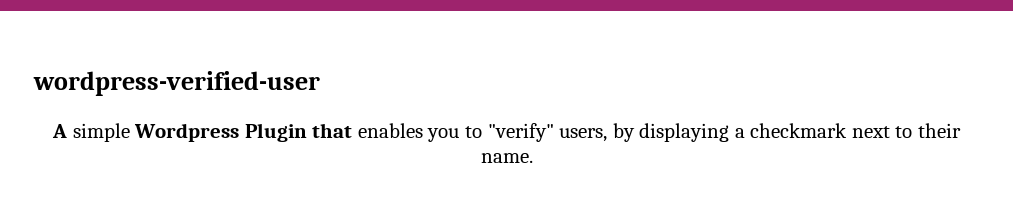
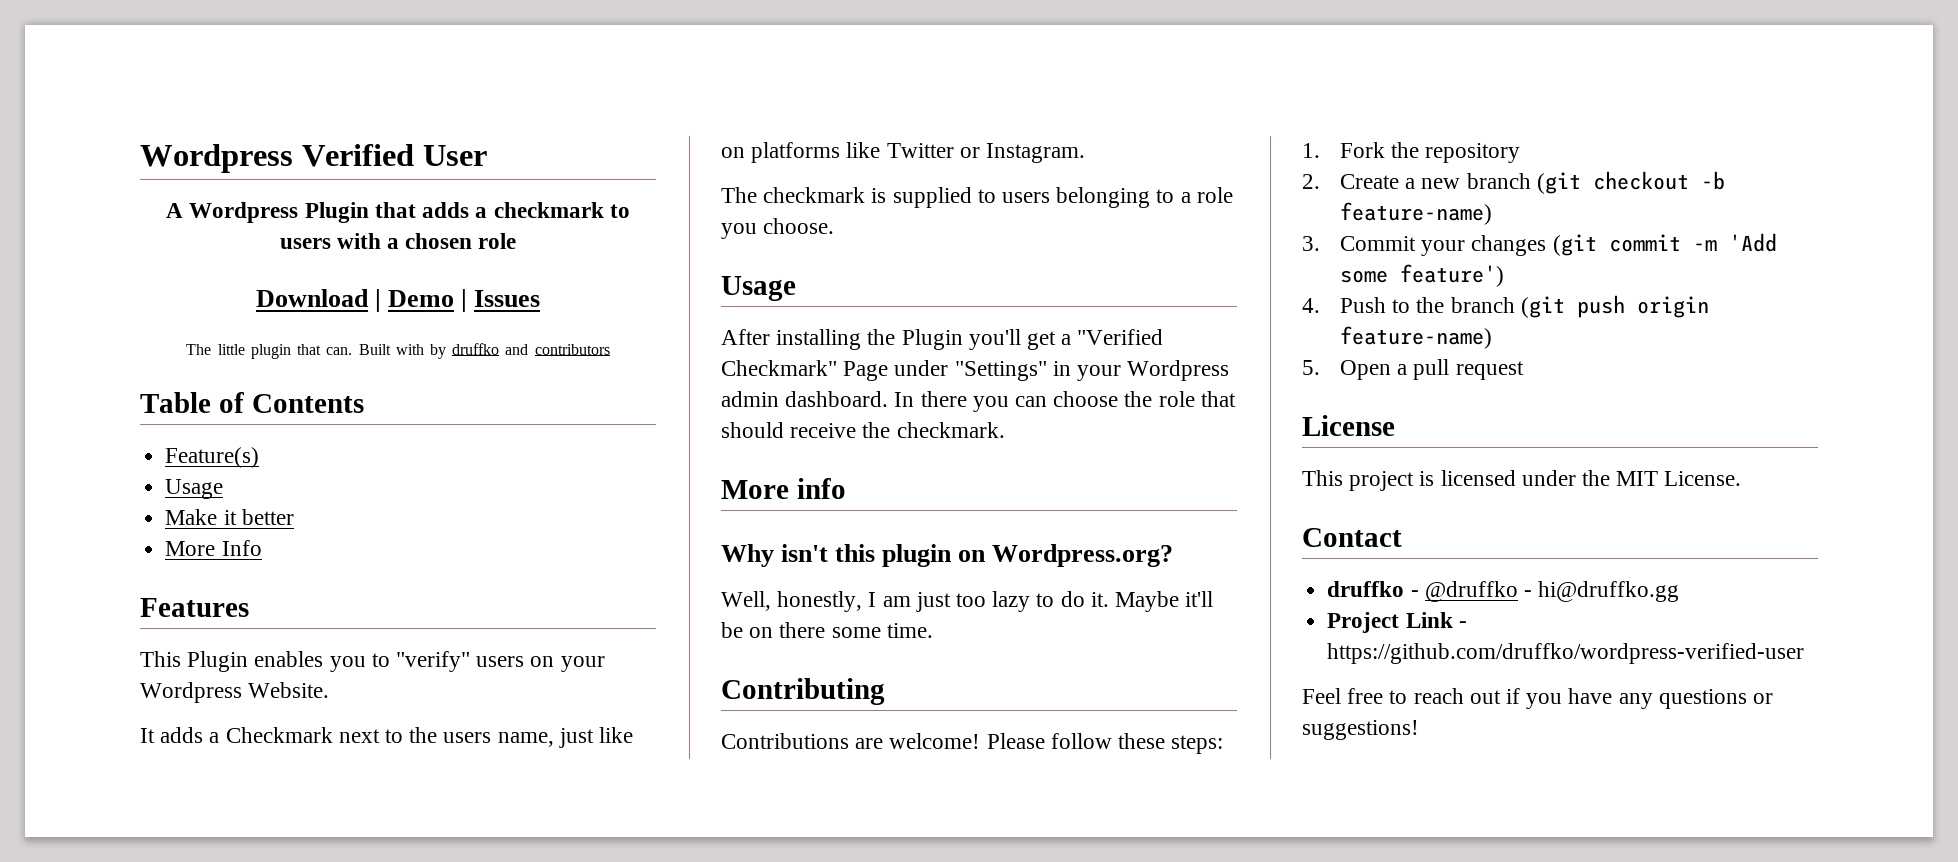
- wordpress-verified-user
+ Wordpress Verified User
- A simple Wordpress Plugin that enables you to "verify" users, by displaying a checkmark next to their name.
+ A Wordpress Plugin that adds a checkmark to users with a chosen role
+ Download | Demo | Issues
+ The little plugin that can. Built with by druffko and contributors
+ Table of Contents
+ Feature(s)
+ Usage
+ Make it better
+ More Info
+ Features
+ This Plugin enables you to "verify" users on your Wordpress Website.
+ It adds a Checkmark next to the users name, just like on platforms like Twitter or Instagram.
+ The checkmark is supplied to users belonging to a role you choose.
+ Usage
+ After installing the Plugin you'll get a "Verified Checkmark" Page under "Settings" in your Wordpress admin dashboard. In there you can choose the role that should receive the checkmark.
+ More info
+ Why isn't this plugin on Wordpress.org?
+ Well, honestly, I am just too lazy to do it. Maybe it'll be on there some time.
+ Contributing
+ Contributions are welcome! Please follow these steps:
+ 1. Fork the repository
+ 2. Create a new branch (git checkout -b feature-name)
+ 3. Commit your changes (git commit -m 'Add some feature')
+ 4. Push to the branch (git push origin feature-name)
+ 5. Open a pull request
+ License
+ This project is licensed under the MIT License.
+ Contact
+ druffko - @druffko - hi@druffko.gg
+ Project Link - https://github.com/druffko/wordpress-verified-user
+ Feel free to reach out if you have any questions or suggestions!

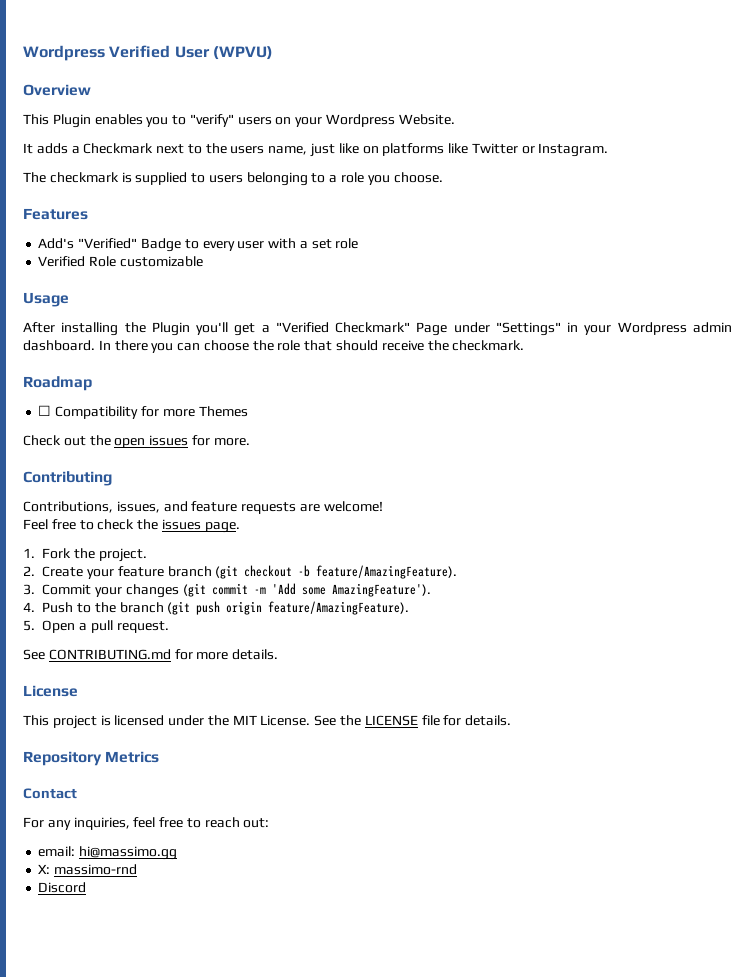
- Wordpress Verified User
- A Wordpress Plugin that adds a checkmark to users with a chosen role
- Download | Demo | Issues
- The little plugin that can. Built with by druffko and contributors
- Table of Contents
- Feature(s)
- Usage
- Make it better
- More Info
- Features
+ Wordpress Verified User (WPVU)
+ Overview
+ Features
+ Add's "Verified" Badge to every user with a set role
+ Verified Role customizable
- More info
- Why isn't this plugin on Wordpress.org?
- Well, honestly, I am just too lazy to do it. Maybe it'll be on there some time.
+ Roadmap
+ ☐ Compatibility for more Themes
+ Check out the open issues for more.
  Contributing
- Contributions are welcome! Please follow these steps:
+ Contributions, issues, and feature requests are welcome!
+ Feel free to check the issues page.
- 1. Fork the repository
+ 1. Fork the project.
- 2. Create a new branch (git checkout -b feature-name)
+ 2. Create your feature branch (git checkout -b feature/AmazingFeature).
- 3. Commit your changes (git commit -m 'Add some feature')
+ 3. Commit your changes (git commit -m 'Add some AmazingFeature').
- 4. Push to the branch (git push origin feature-name)
+ 4. Push to the branch (git push origin feature/AmazingFeature).
- 5. Open a pull request
+ 5. Open a pull request.
+ See CONTRIBUTING.md for more details.
- This project is licensed under the MIT License.
+ This project is licensed under the MIT License. See the LICENSE file for details.
+ Repository Metrics
  Contact
- druffko - @druffko - hi@druffko.gg
- Project Link - https://github.com/druffko/wordpress-verified-user
- Feel free to reach out if you have any questions or suggestions!
+ For any inquiries, feel free to reach out:
+ email: hi@massimo.gg
+ X: massimo-rnd
+ Discord

